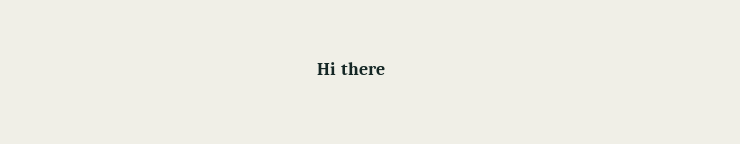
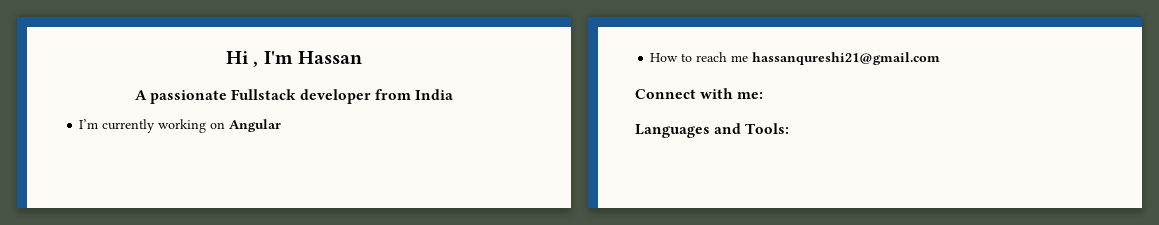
- Hi there
+ Hi , I'm Hassan
+ A passionate Fullstack developer from India
+ I’m currently working on Angular
+ How to reach me hassanqureshi21@gmail.com
+ Connect with me:
+ Languages and Tools:

